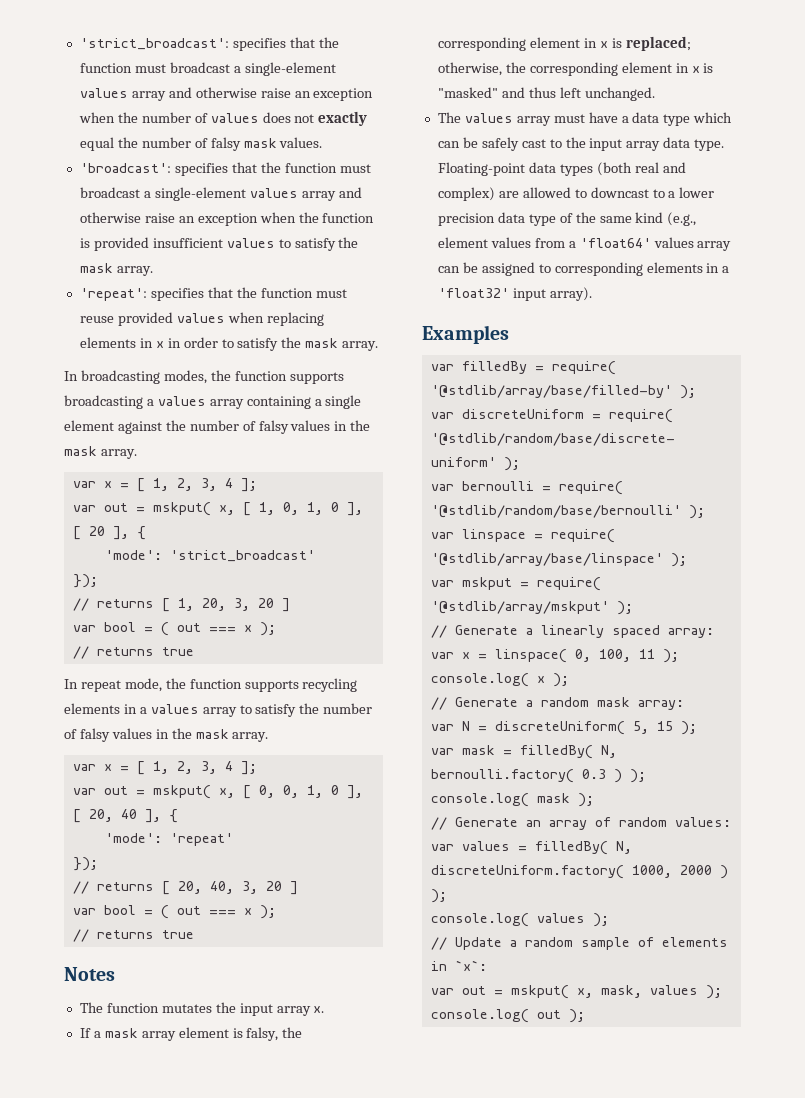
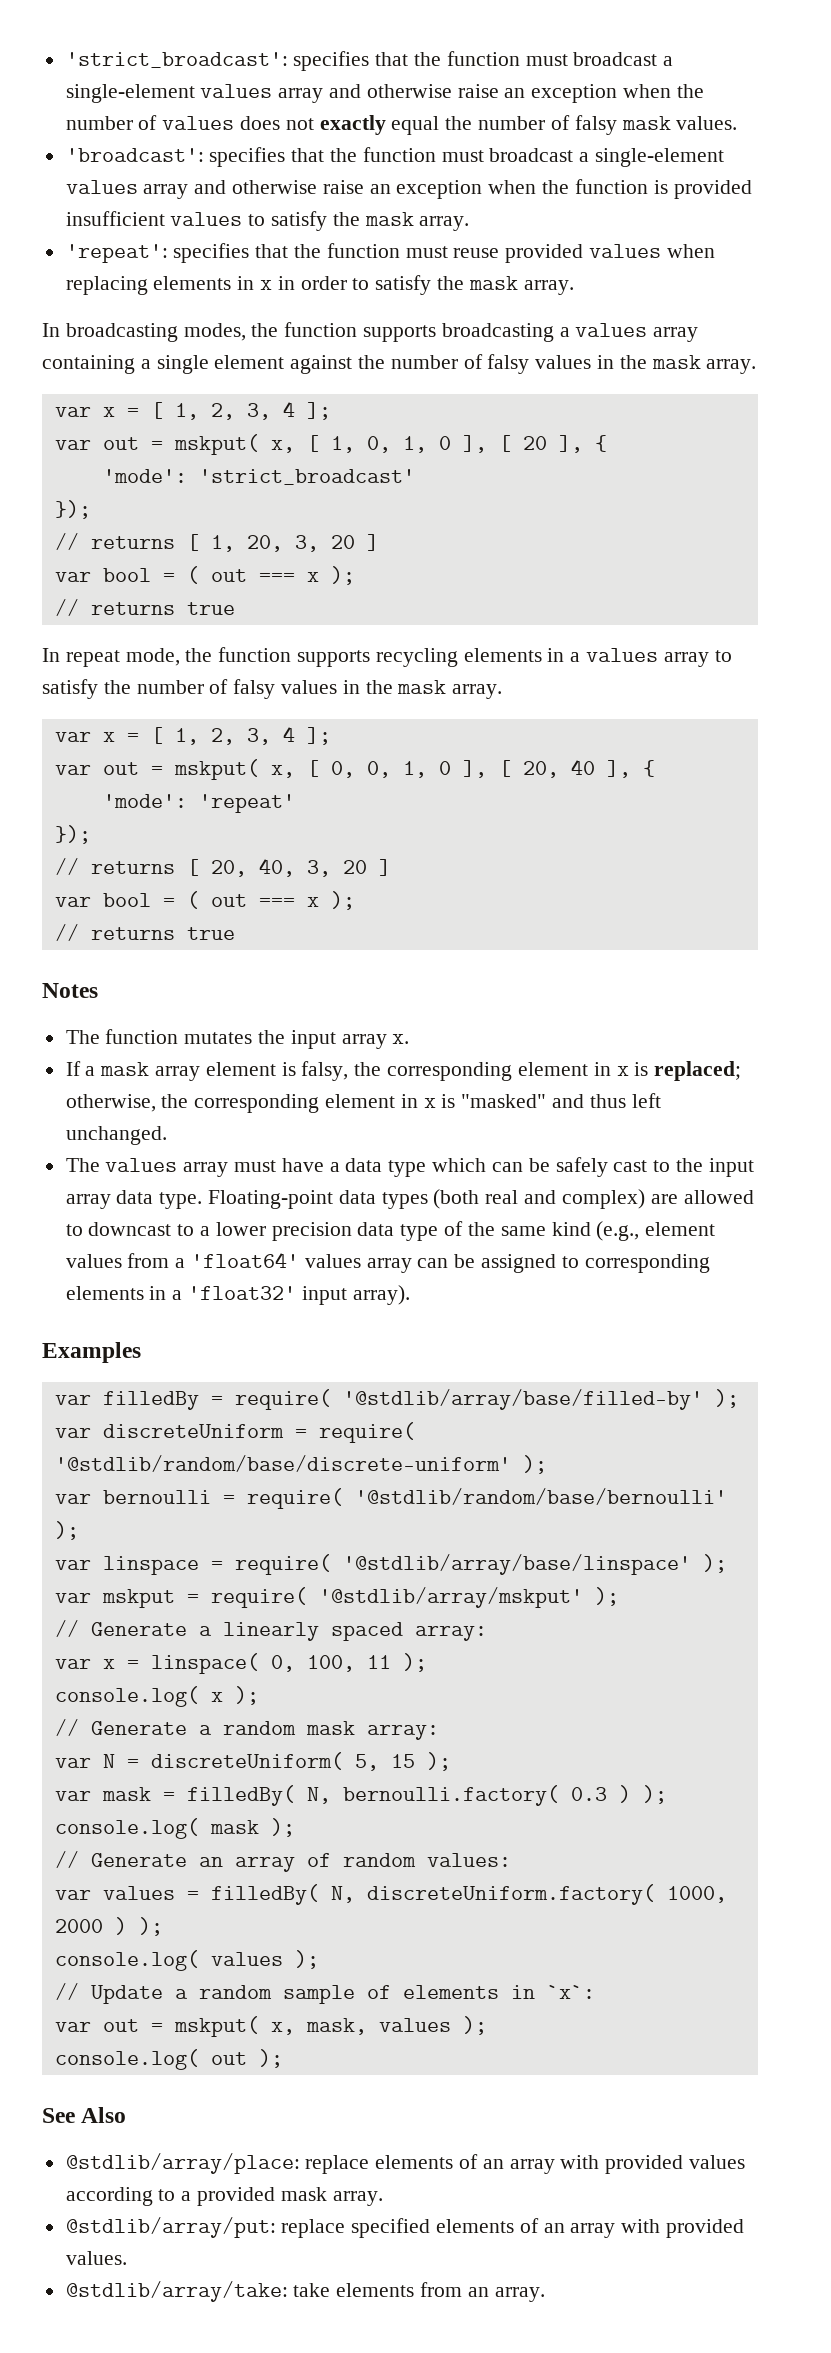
+ See Also
+ @stdlib/array/place: replace elements of an array with provided values according to a provided mask array.
+ @stdlib/array/put: replace specified elements of an array with provided values.
+ @stdlib/array/take: take elements from an array.

